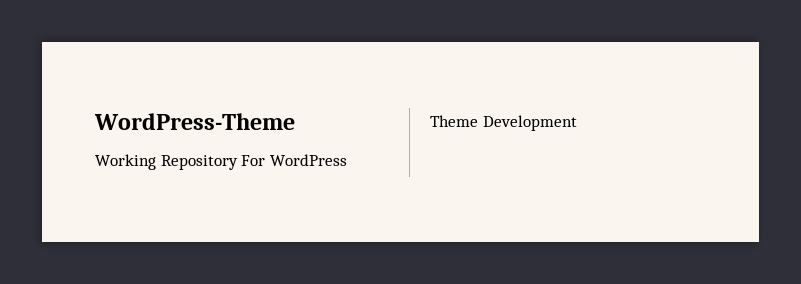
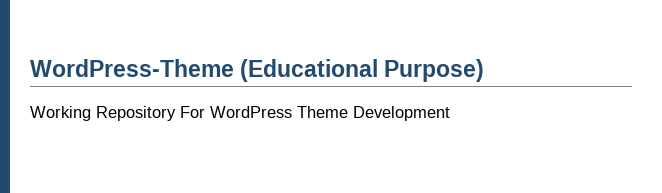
- WordPress-Theme
+ WordPress-Theme (Educational Purpose)

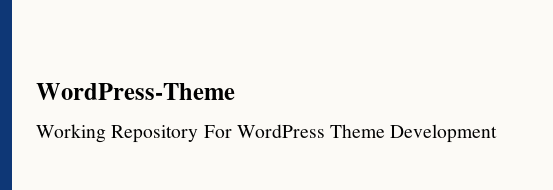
- WordPress-Theme (Educational Purpose)
+ WordPress-Theme

